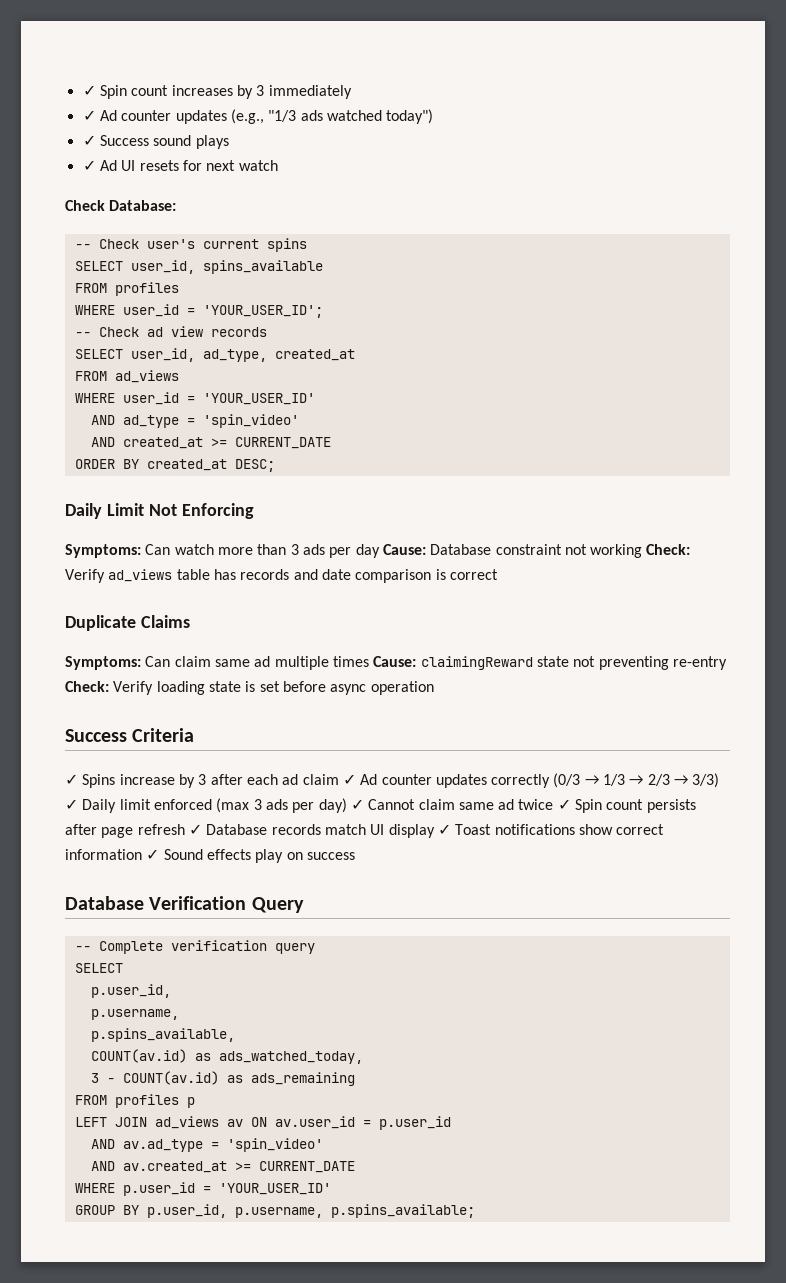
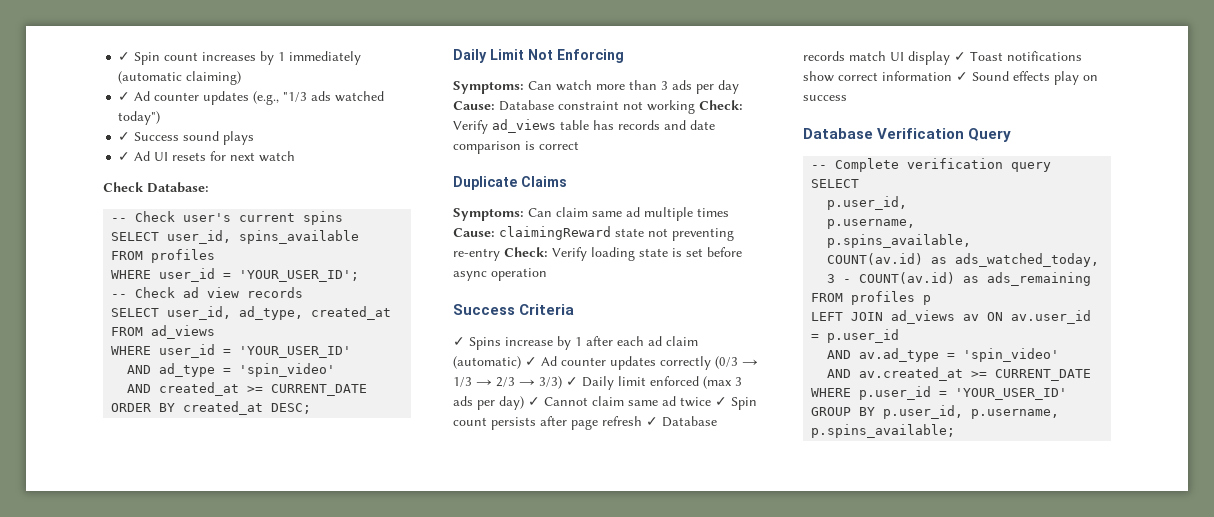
- ✓ Spin count increases by 3 immediately
+ ✓ Spin count increases by 1 immediately (automatic claiming)
- ✓ Spins increase by 3 after each ad claim ✓ Ad counter updates correctly (0/3 → 1/3 → 2/3 → 3/3) ✓ Daily limit enforced (max 3 ads per day) ✓ Cannot claim same ad twice ✓ Spin count persists after page refresh ✓ Database records match UI display ✓ Toast notifications show correct information ✓ Sound effects play on success
+ ✓ Spins increase by 1 after each ad claim (automatic) ✓ Ad counter updates correctly (0/3 → 1/3 → 2/3 → 3/3) ✓ Daily limit enforced (max 3 ads per day) ✓ Cannot claim same ad twice ✓ Spin count persists after page refresh ✓ Database records match UI display ✓ Toast notifications show correct information ✓ Sound effects play on success

